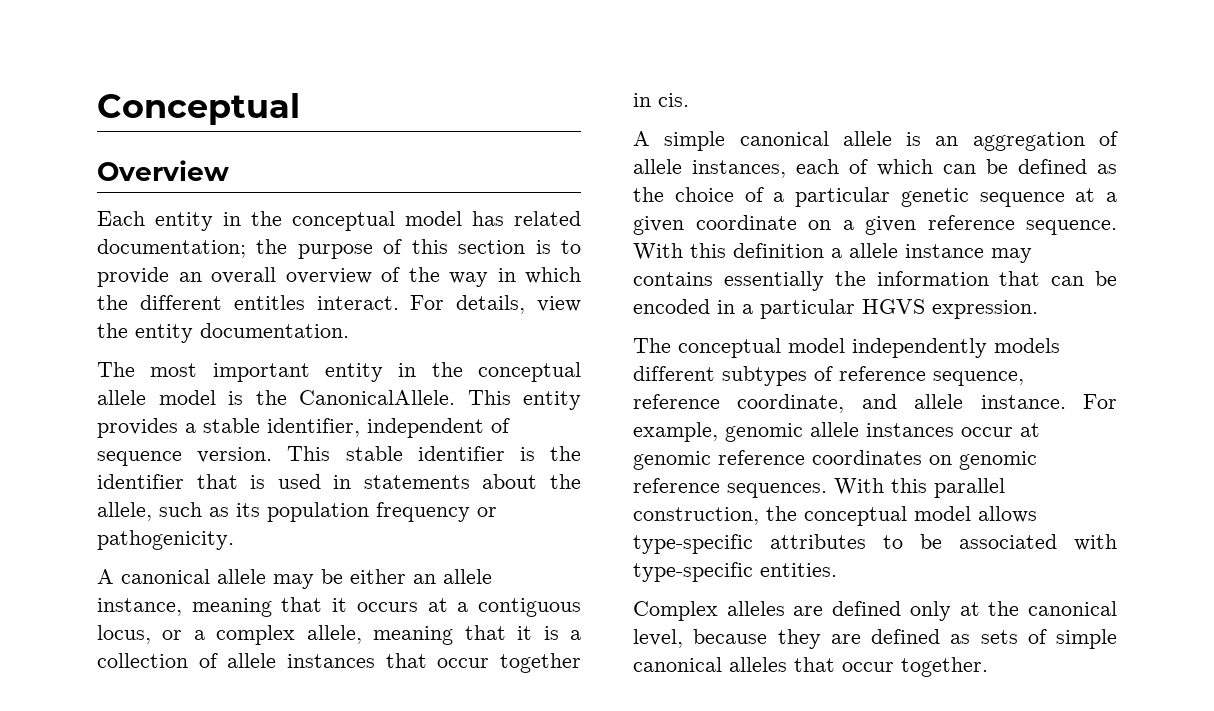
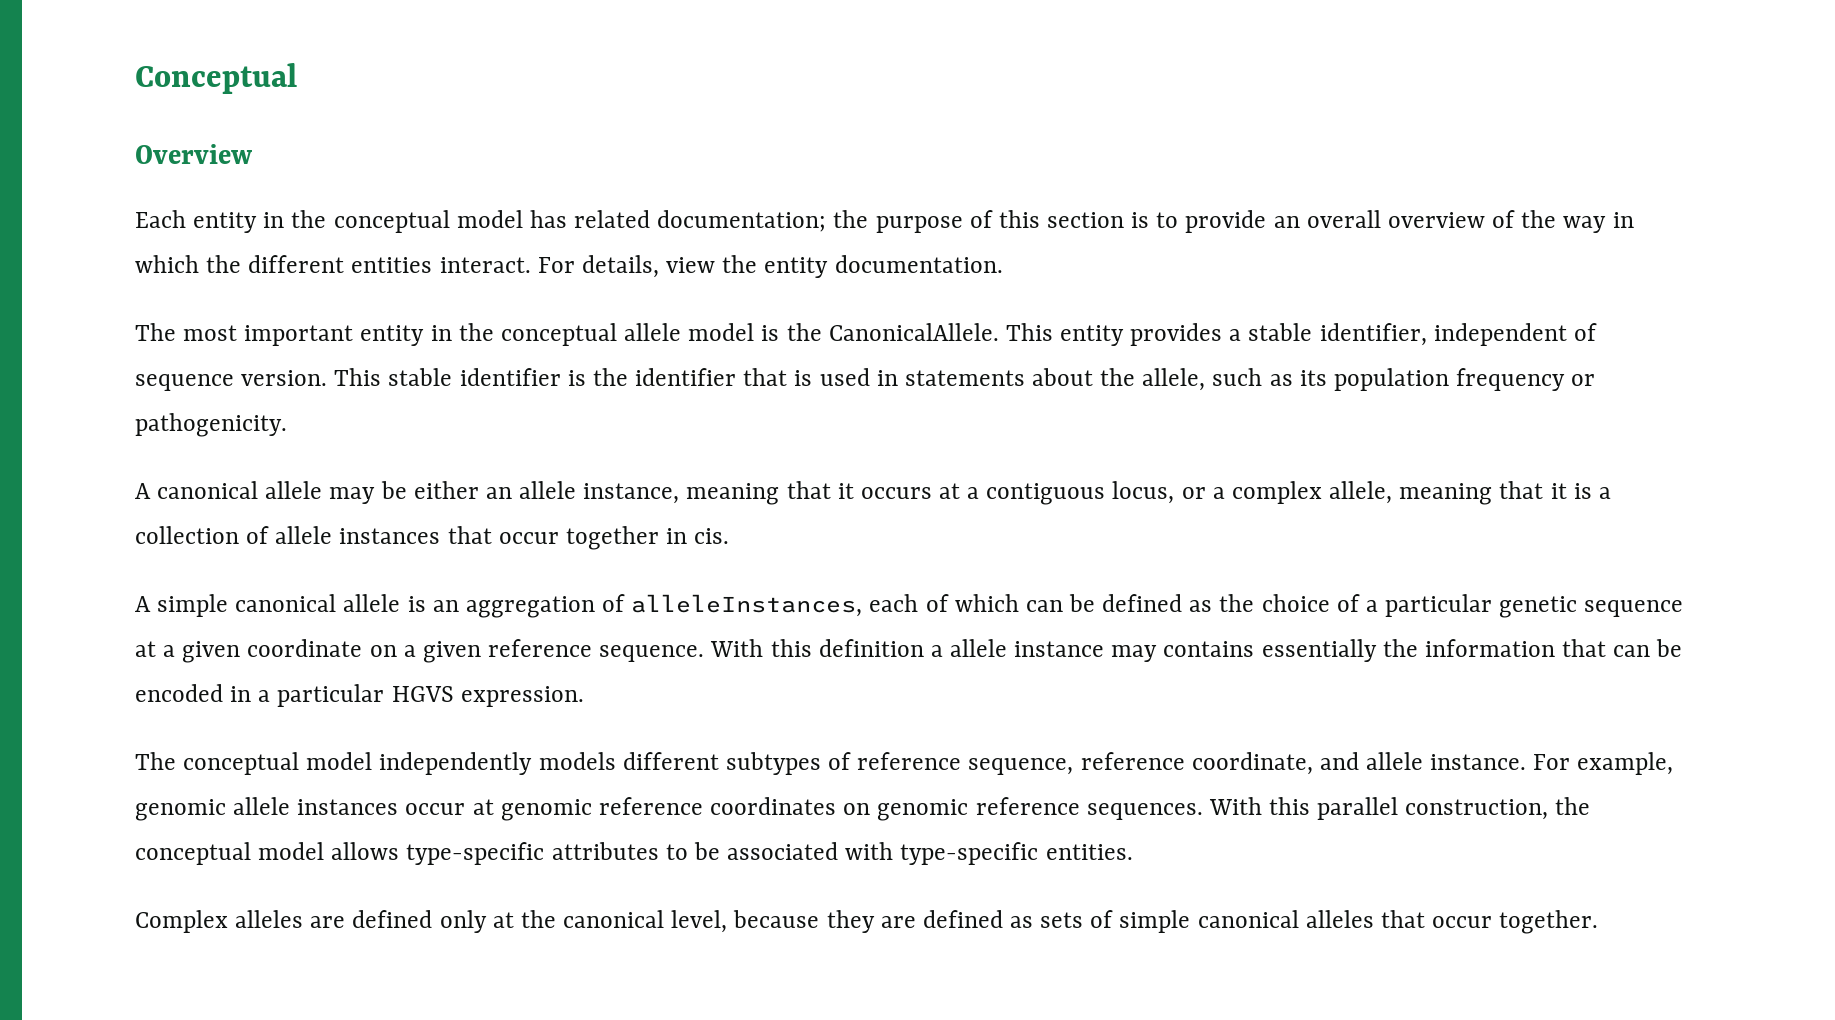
- Each entity in the conceptual model has related documentation; the purpose of this section is to provide an overall overview of the way in which the different entitles interact.
+ Each entity in the conceptual model has related documentation; the purpose of this section is to provide an overall overview of the way in which the different entities interact.
- A simple canonical allele is an aggregation of allele instances, each of which can be defined as the choice of a particular genetic sequence at a given coordinate on a given reference sequence.
+ A simple canonical allele is an aggregation of alleleInstances, each of which can be defined as the choice of a particular genetic sequence at a given coordinate on a given reference sequence.

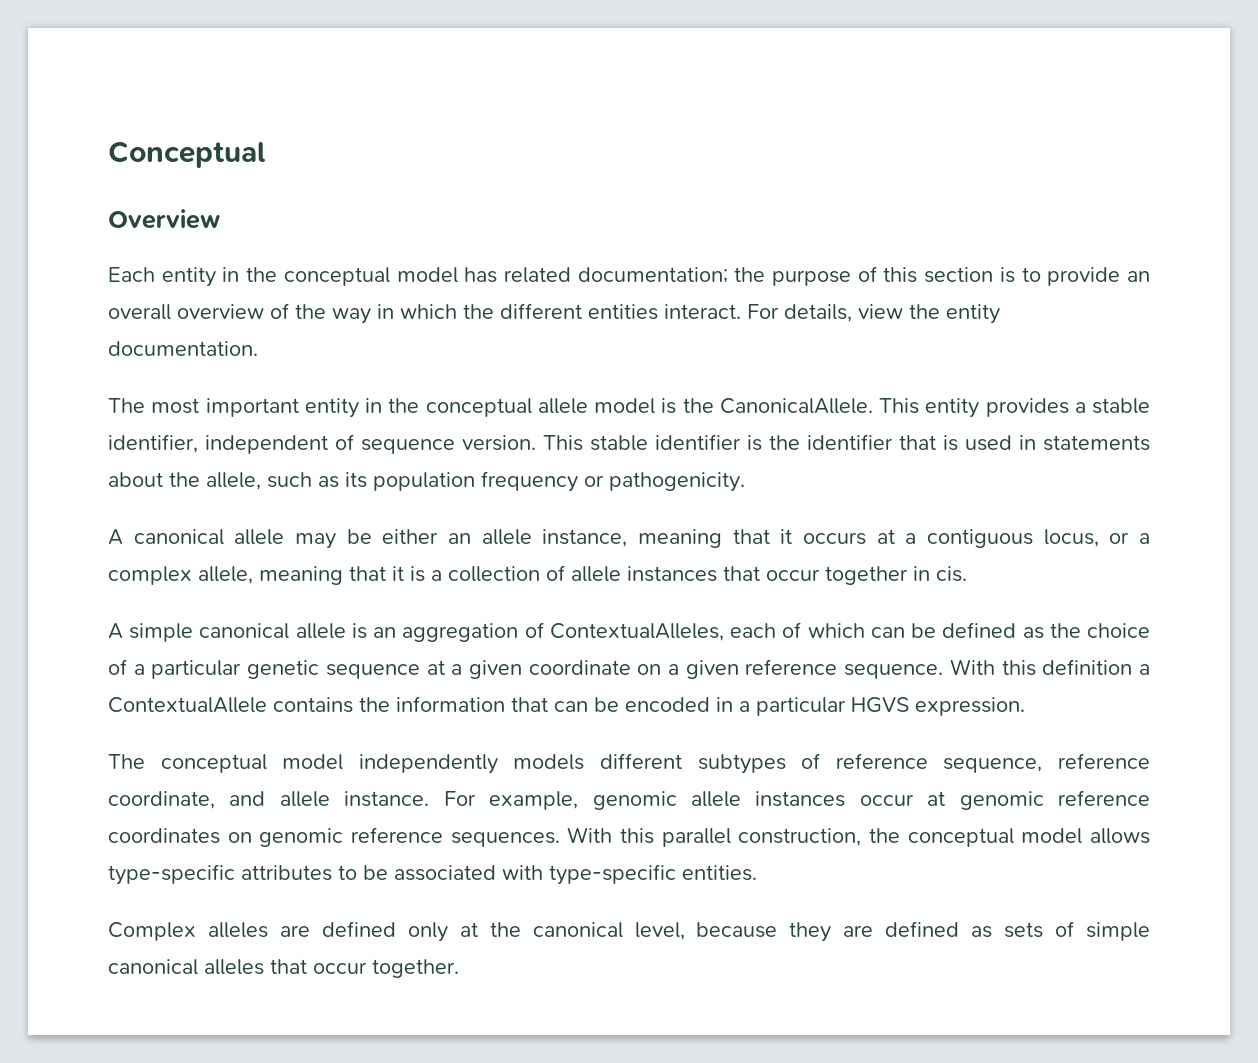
- A simple canonical allele is an aggregation of alleleInstances, each of which can be defined as the choice of a particular genetic sequence at a given coordinate on a given reference sequence.
+ A simple canonical allele is an aggregation of ContextualAlleles, each of which can be defined as the choice of a particular genetic sequence at a given coordinate on a given reference sequence.
- With this definition a allele instance may contains essentially the information that can be encoded in a particular HGVS expression.
+ With this definition a ContextualAllele contains the information that can be encoded in a particular HGVS expression.

